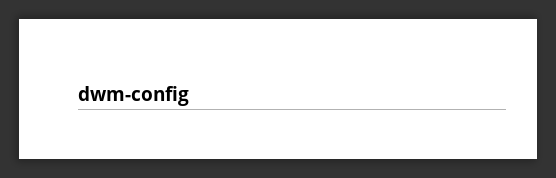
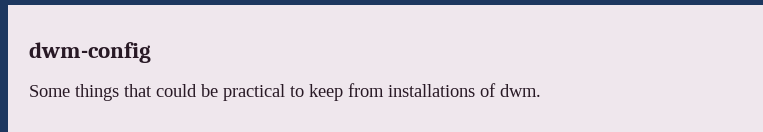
+ Some things that could be practical to keep from installations of dwm.

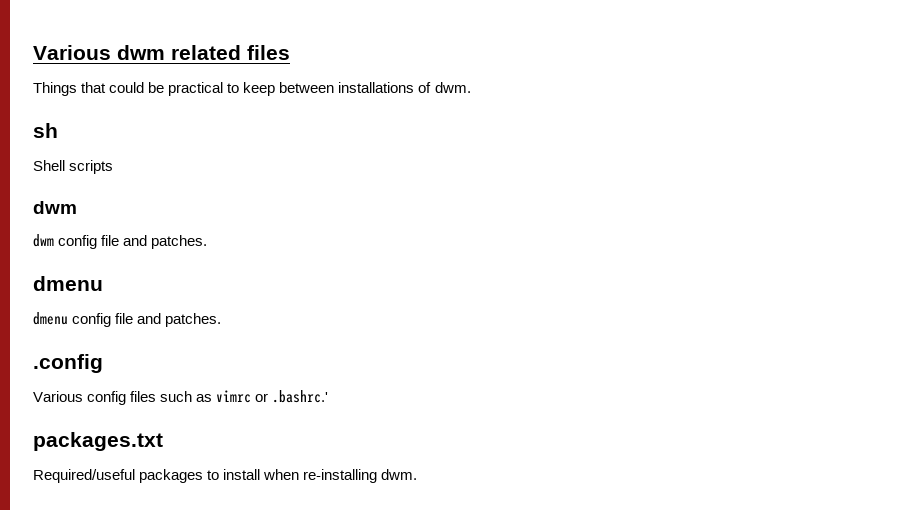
- dwm-config
- Some things that could be practical to keep from installations of dwm.
+ Various dwm related files
+ Things that could be practical to keep between installations of dwm.
+ sh
+ Shell scripts
+ dwm
+ dwm config file and patches.
+ dmenu
+ dmenu config file and patches.
+ .config
+ Various config files such as vimrc or .bashrc.'
+ packages.txt
+ Required/useful packages to install when re-installing dwm.

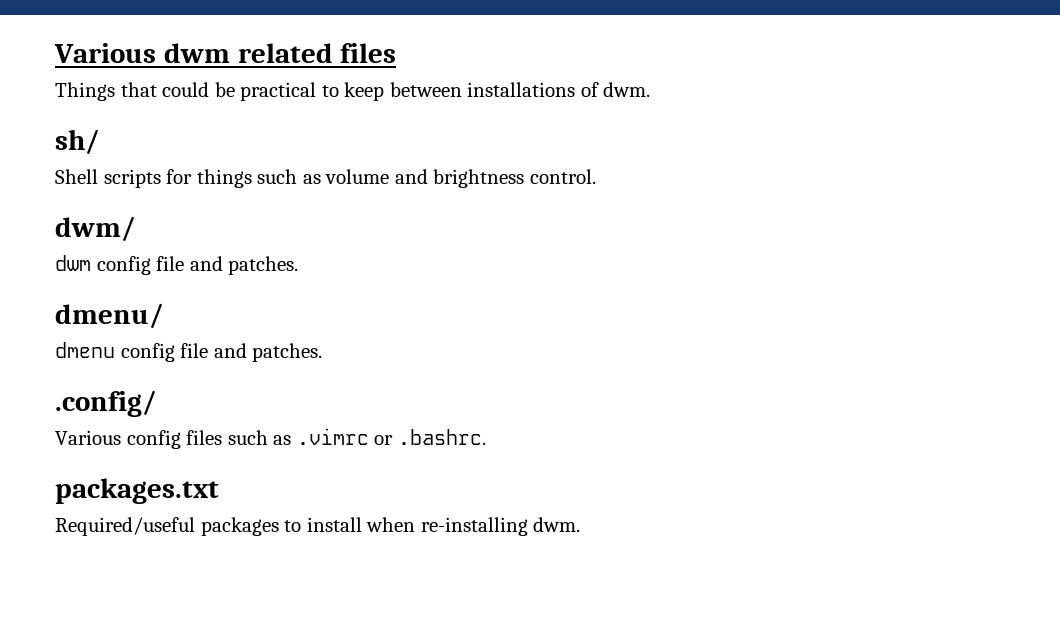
- sh
+ sh/
- Shell scripts
- dwm
+ Shell scripts for things such as volume and brightness control.
+ dwm/
  dwm config file and patches.
- dmenu
+ dmenu/
- .config
+ .config/
- Various config files such as vimrc or .bashrc.'
+ Various config files such as .vimrc or .bashrc.

